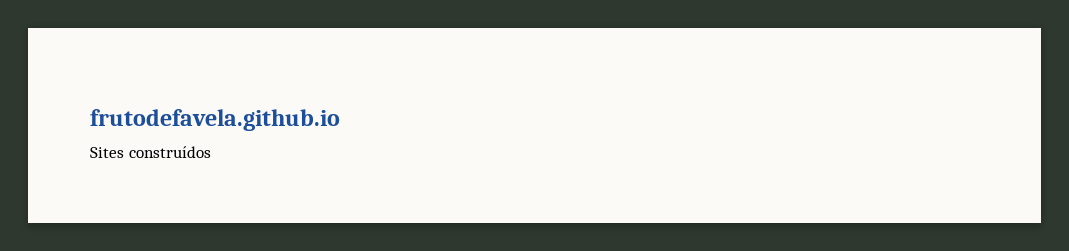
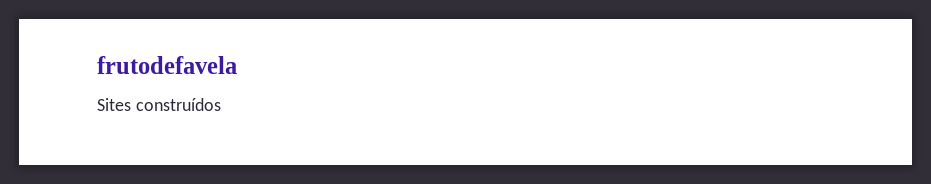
- frutodefavela.github.io
+ frutodefavela

